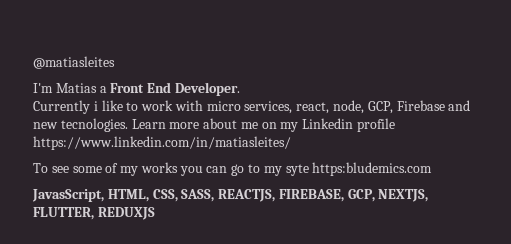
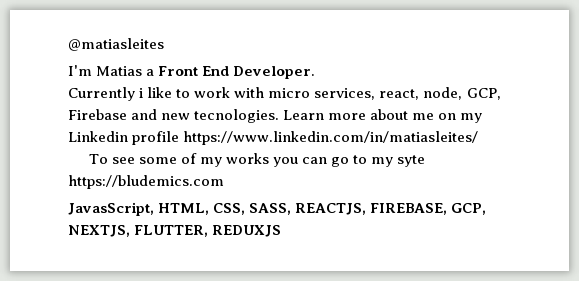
- To see some of my works you can go to my syte https:bludemics.com
+ To see some of my works you can go to my syte https://bludemics.com

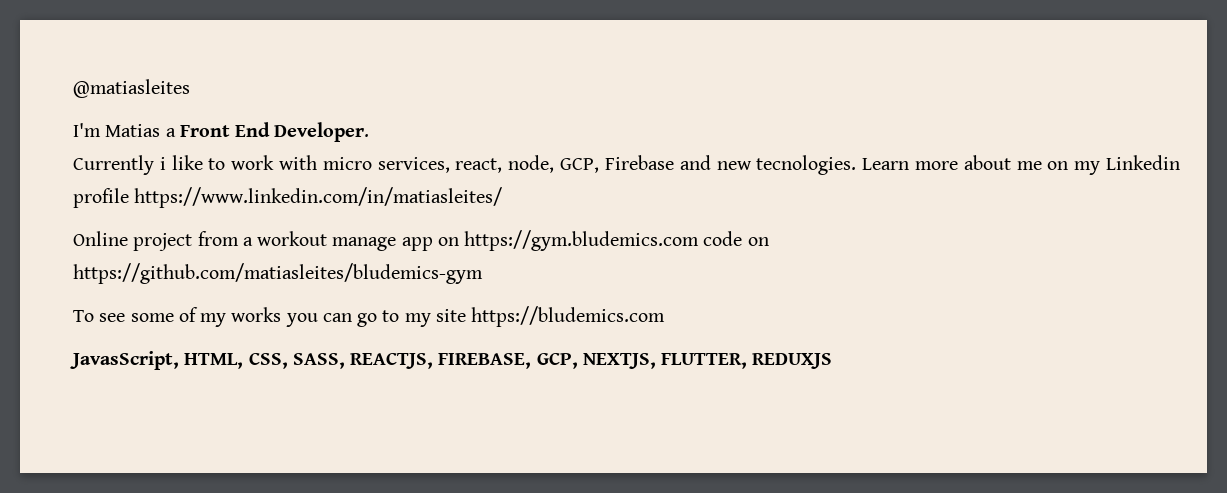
+ Online project from a workout manage app on https://gym.bludemics.com code on https://github.com/matiasleites/bludemics-gym
- To see some of my works you can go to my syte https://bludemics.com
+ To see some of my works you can go to my site https://bludemics.com

